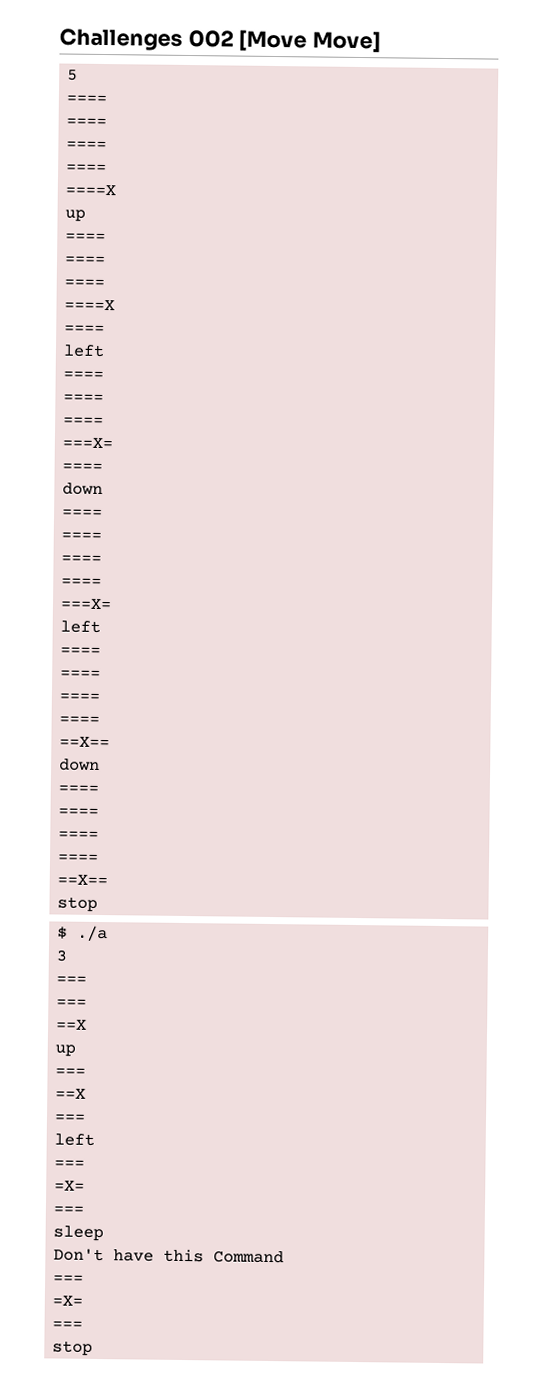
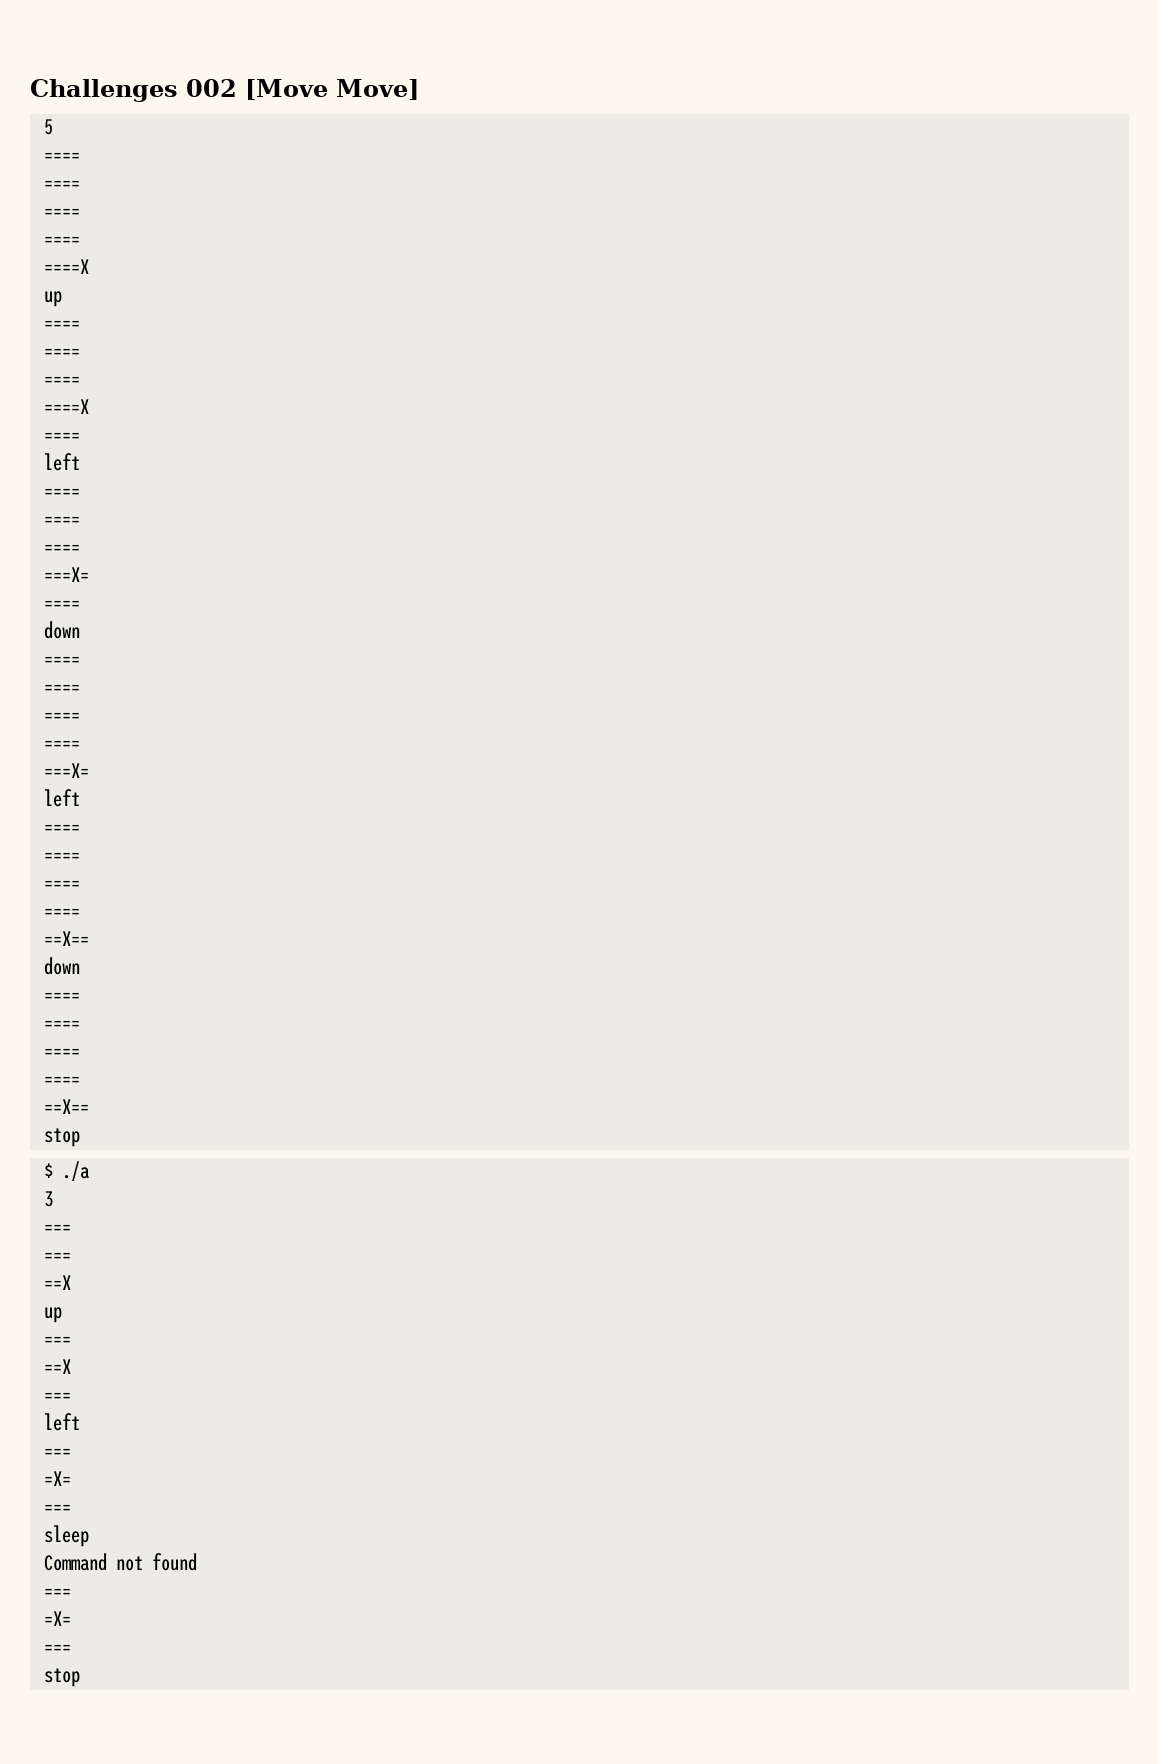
- Don't have this Command
+ Command not found

